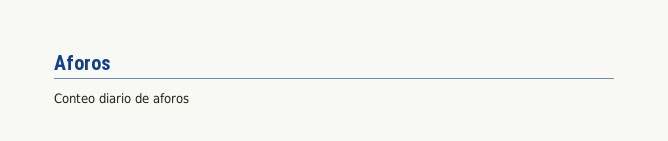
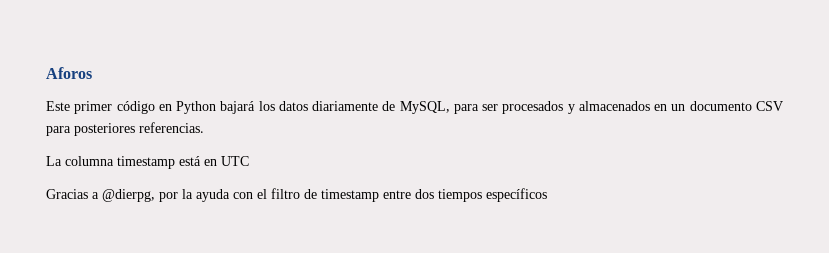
- Conteo diario de aforos
+ Este primer código en Python bajará los datos diariamente de MySQL, para ser procesados y almacenados en un documento CSV para posteriores referencias.
+ La columna timestamp está en UTC
+ Gracias a @dierpg, por la ayuda con el filtro de timestamp entre dos tiempos específicos

